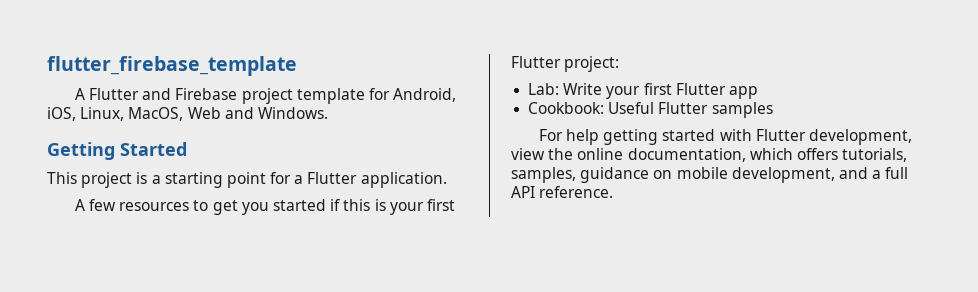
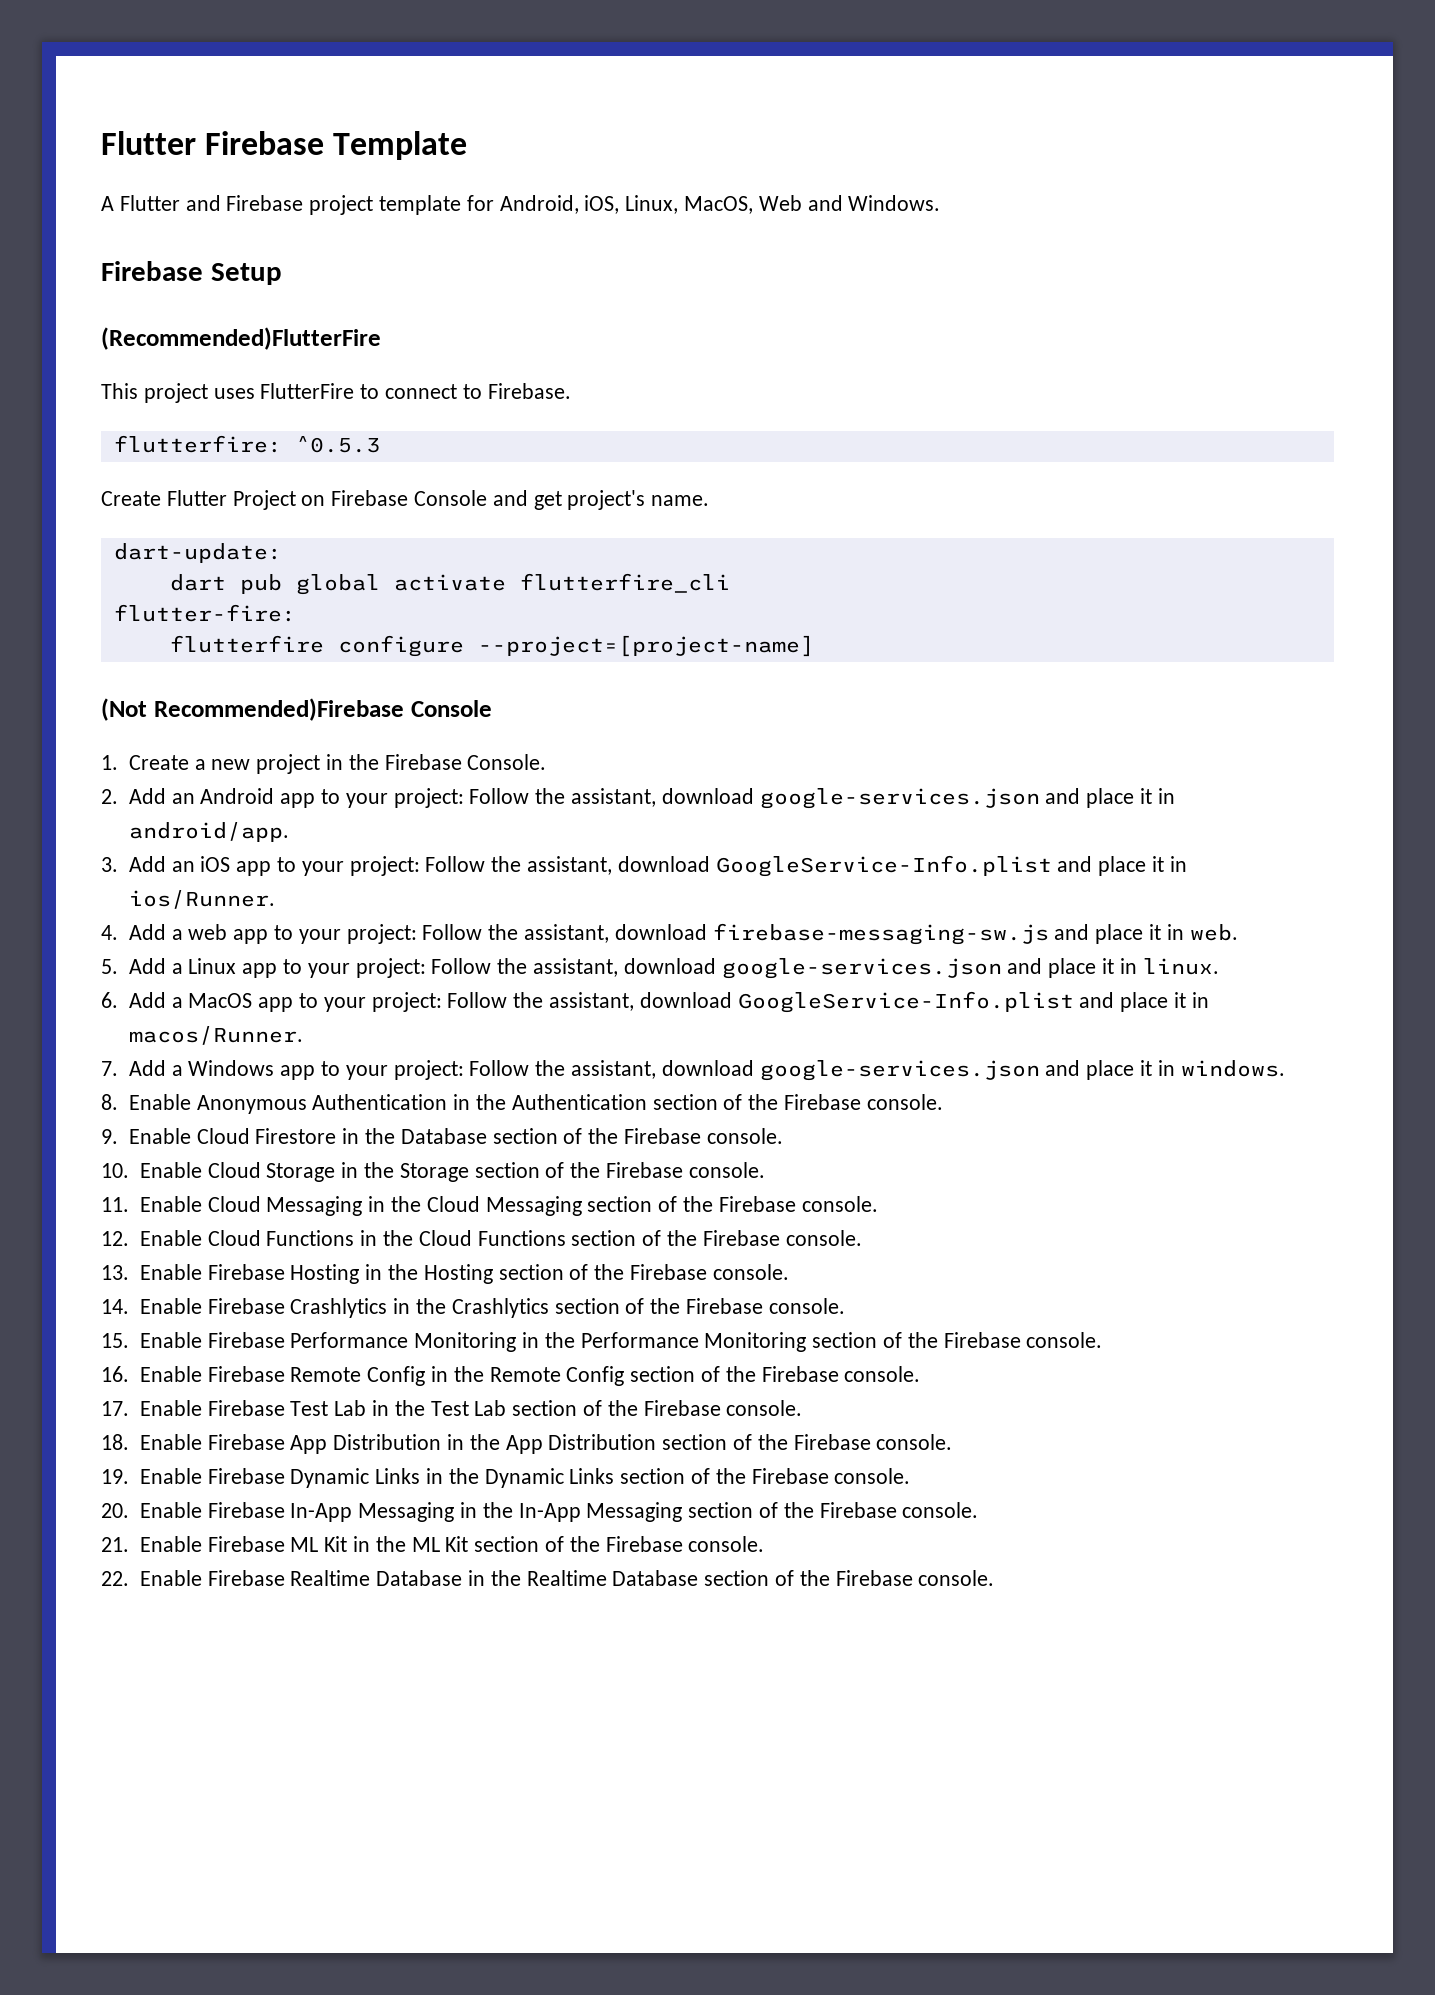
- flutter_firebase_template
+ Flutter Firebase Template
- Getting Started
+ Firebase Setup
+ (Recommended)FlutterFire
- This project is a starting point for a Flutter application.
- A few resources to get you started if this is your first Flutter project:
- Lab: Write your first Flutter app
- Cookbook: Useful Flutter samples
- For help getting started with Flutter development, view the online documentation, which offers tutorials, samples, guidance on mobile development, and a full API reference.
+ This project uses FlutterFire to connect to Firebase.
+ flutterfire: ^0.5.3
+ Create Flutter Project on Firebase Console and get project's name.
+ dart-update:
+ dart pub global activate flutterfire_cli
+ flutter-fire:
+ flutterfire configure --project=[project-name]
+ (Not Recommended)Firebase Console
+ 1. Create a new project in the Firebase Console.
+ 2. Add an Android app to your project: Follow the assistant, download google-services.json and place it in android/app.
+ 3. Add an iOS app to your project: Follow the assistant, download GoogleService-Info.plist and place it in ios/Runner.
+ 4. Add a web app to your project: Follow the assistant, download firebase-messaging-sw.js and place it in web.
+ 5. Add a Linux app to your project: Follow the assistant, download google-services.json and place it in linux.
+ 6. Add a MacOS app to your project: Follow the assistant, download GoogleService-Info.plist and place it in macos/Runner.
+ 7. Add a Windows app to your project: Follow the assistant, download google-services.json and place it in windows.
+ 8. Enable Anonymous Authentication in the Authentication section of the Firebase console.
+ 9. Enable Cloud Firestore in the Database section of the Firebase console.
+ 10. Enable Cloud Storage in the Storage section of the Firebase console.
+ 11. Enable Cloud Messaging in the Cloud Messaging section of the Firebase console.
+ 12. Enable Cloud Functions in the Cloud Functions section of the Firebase console.
+ 13. Enable Firebase Hosting in the Hosting section of the Firebase console.
+ 14. Enable Firebase Crashlytics in the Crashlytics section of the Firebase console.
+ 15. Enable Firebase Performance Monitoring in the Performance Monitoring section of the Firebase console.
+ 16. Enable Firebase Remote Config in the Remote Config section of the Firebase console.
+ 17. Enable Firebase Test Lab in the Test Lab section of the Firebase console.
+ 18. Enable Firebase App Distribution in the App Distribution section of the Firebase console.
+ 19. Enable Firebase Dynamic Links in the Dynamic Links section of the Firebase console.
+ 20. Enable Firebase In-App Messaging in the In-App Messaging section of the Firebase console.
+ 21. Enable Firebase ML Kit in the ML Kit section of the Firebase console.
+ 22. Enable Firebase Realtime Database in the Realtime Database section of the Firebase console.

